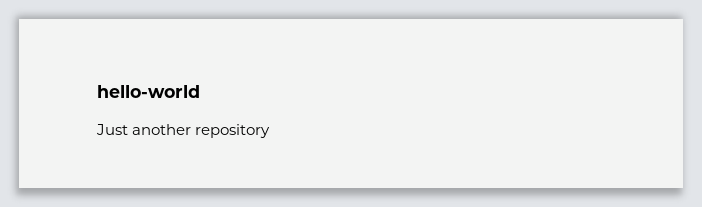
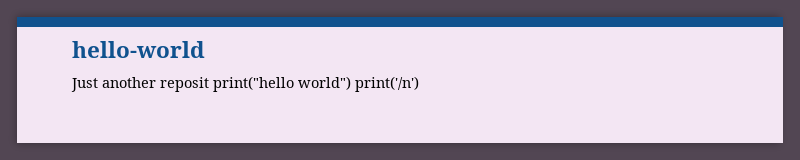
- Just another repository
+ Just another reposit print("hello world") print('/n')

